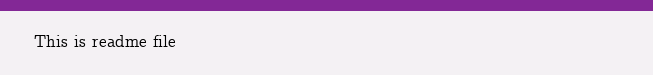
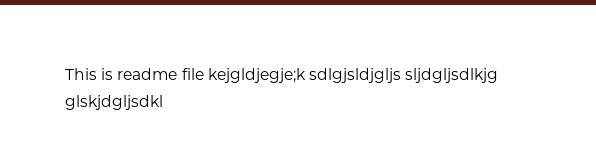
- This is readme file
+ This is readme file kejgldjegje;k sdlgjsldjgljs sljdgljsdlkjg glskjdgljsdkl

